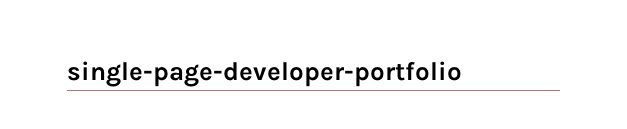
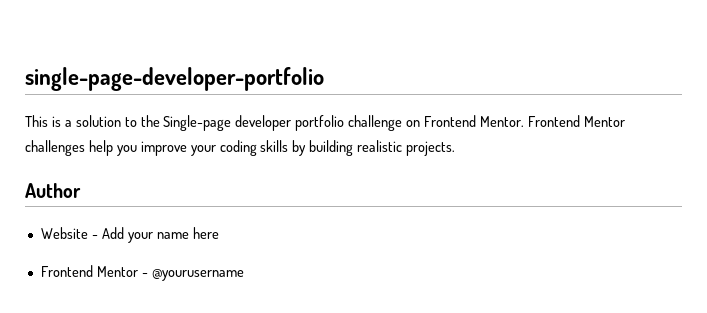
+ This is a solution to the Single-page developer portfolio challenge on Frontend Mentor. Frontend Mentor challenges help you improve your coding skills by building realistic projects.
+ Author
+ Website - Add your name here
+ Frontend Mentor - @yourusername

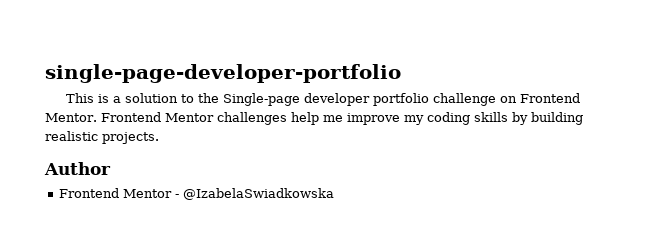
- Frontend Mentor challenges help you improve your coding skills by building realistic projects.
+ Frontend Mentor challenges help me improve my coding skills by building realistic projects.
- Website - Add your name here
- Frontend Mentor - @yourusername
+ Frontend Mentor - @IzabelaSwiadkowska

